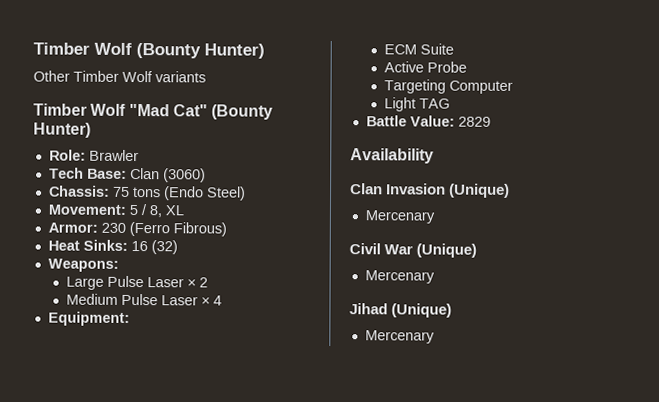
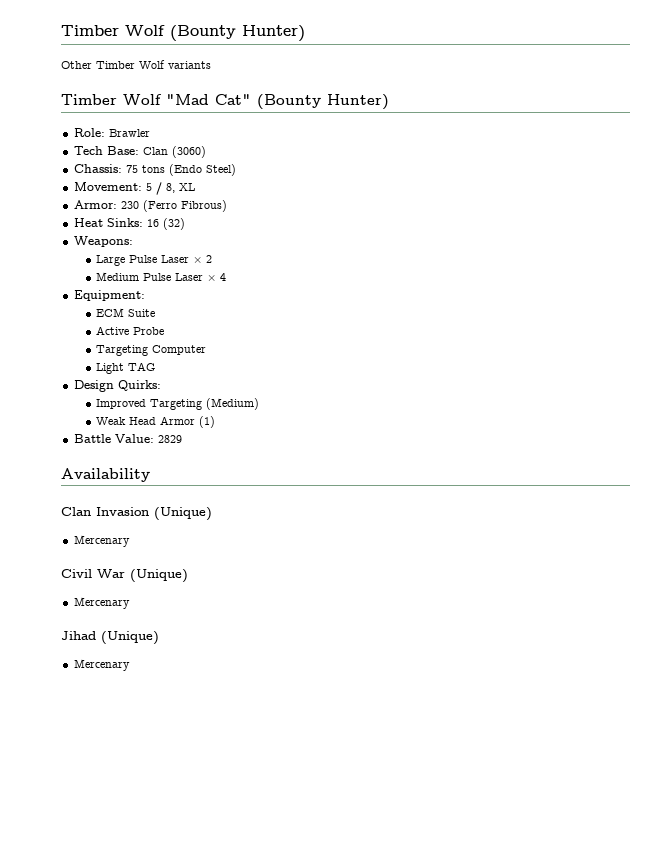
+ Design Quirks:
+ Improved Targeting (Medium)
+ Weak Head Armor (1)

